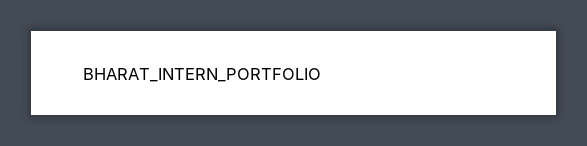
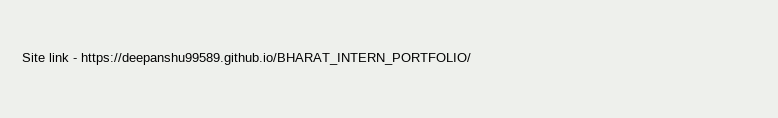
- BHARAT_INTERN_PORTFOLIO
+ Site link - https://deepanshu99589.github.io/BHARAT_INTERN_PORTFOLIO/

